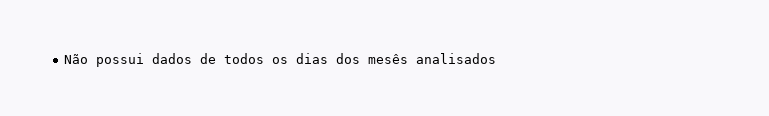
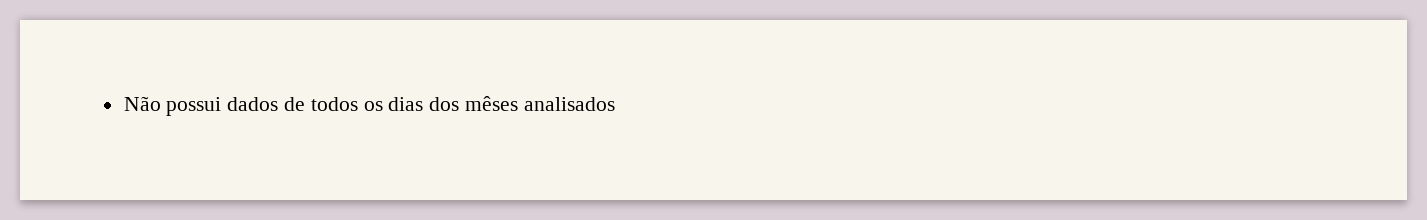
- Não possui dados de todos os dias dos mesês analisados
+ Não possui dados de todos os dias dos mêses analisados

